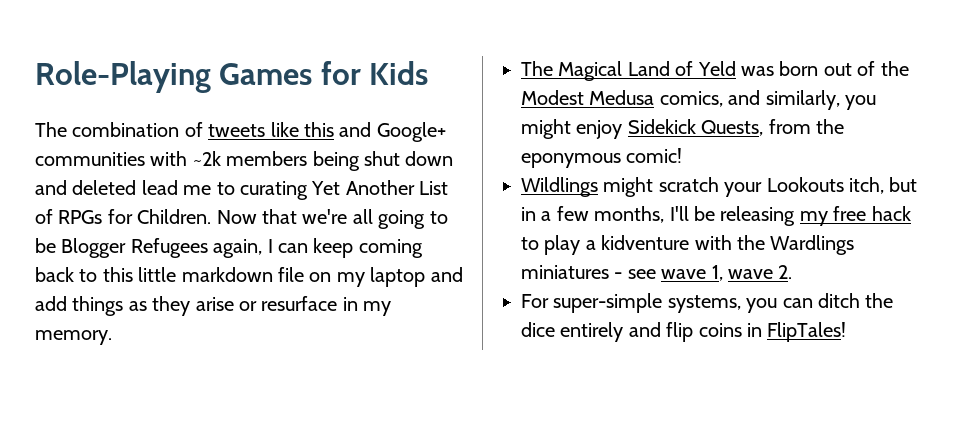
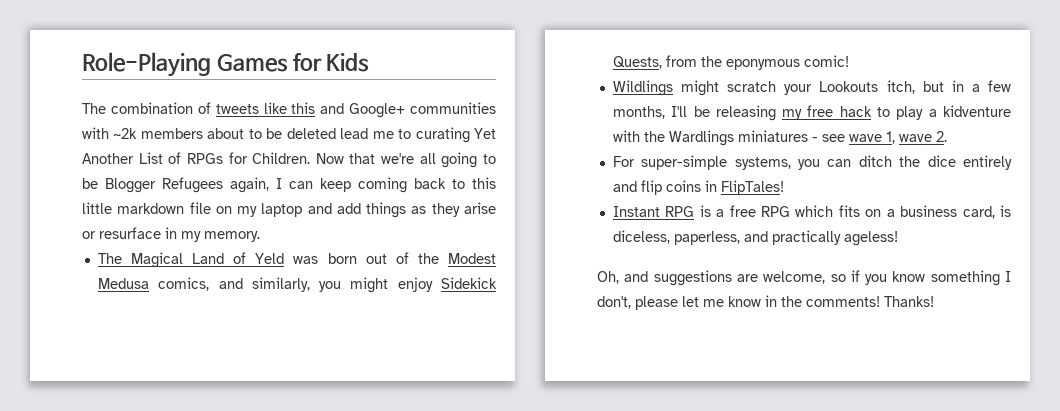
- The combination of tweets like this and Google+ communities with ~2k members being shut down and deleted lead me to curating Yet Another List of RPGs for Children.
+ The combination of tweets like this and Google+ communities with ~2k members about to be deleted lead me to curating Yet Another List of RPGs for Children.
+ Instant RPG is a free RPG which fits on a business card, is diceless, paperless, and practically ageless!
+ Oh, and suggestions are welcome, so if you know something I don't, please let me know in the comments! Thanks!

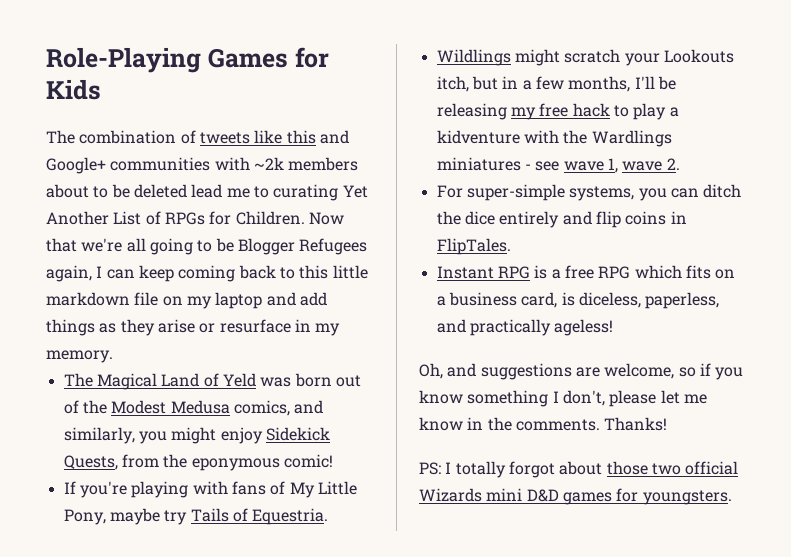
+ If you're playing with fans of My Little Pony, maybe try Tails of Equestria.
- For super-simple systems, you can ditch the dice entirely and flip coins in FlipTales!
+ For super-simple systems, you can ditch the dice entirely and flip coins in FlipTales.
- Oh, and suggestions are welcome, so if you know something I don't, please let me know in the comments!
+ Oh, and suggestions are welcome, so if you know something I don't, please let me know in the comments.
+ PS: I totally forgot about those two official Wizards mini D&D games for youngsters.

